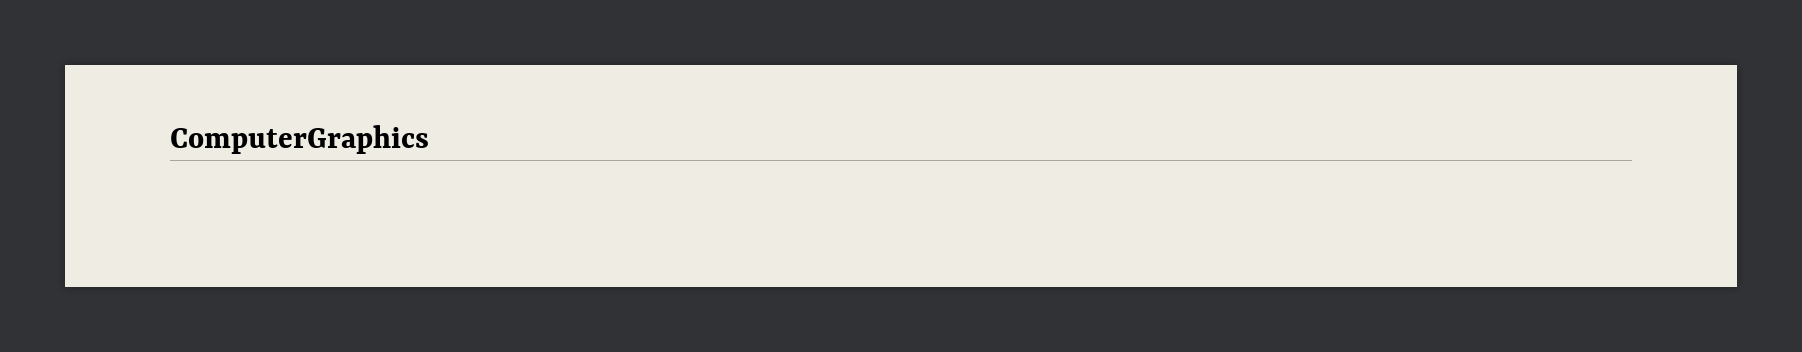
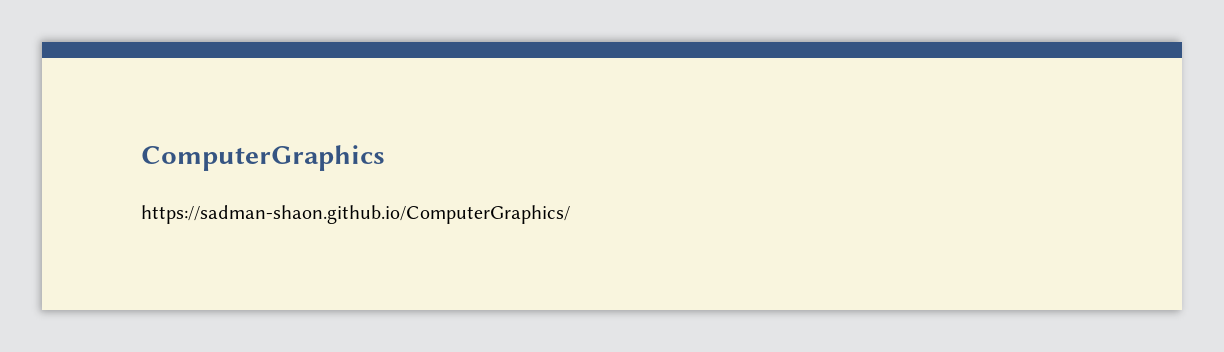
+ https://sadman-shaon.github.io/ComputerGraphics/

